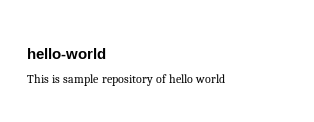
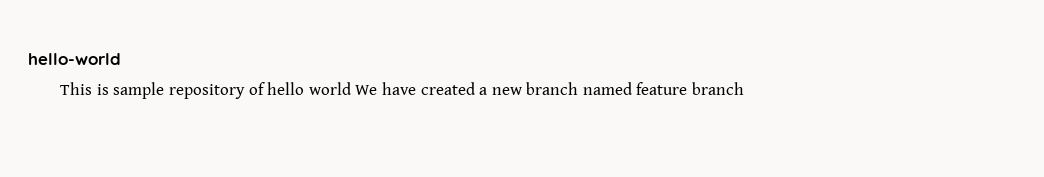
- This is sample repository of hello world
+ This is sample repository of hello world We have created a new branch named feature branch

